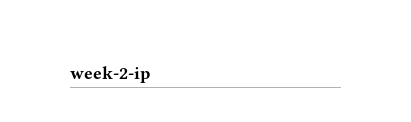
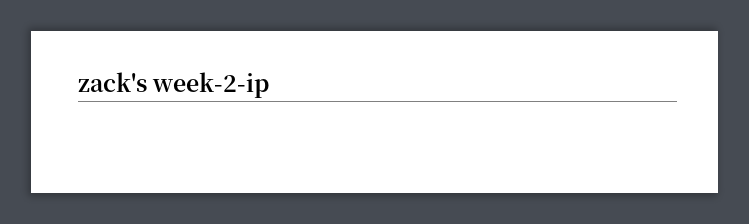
- week-2-ip
+ zack's week-2-ip

